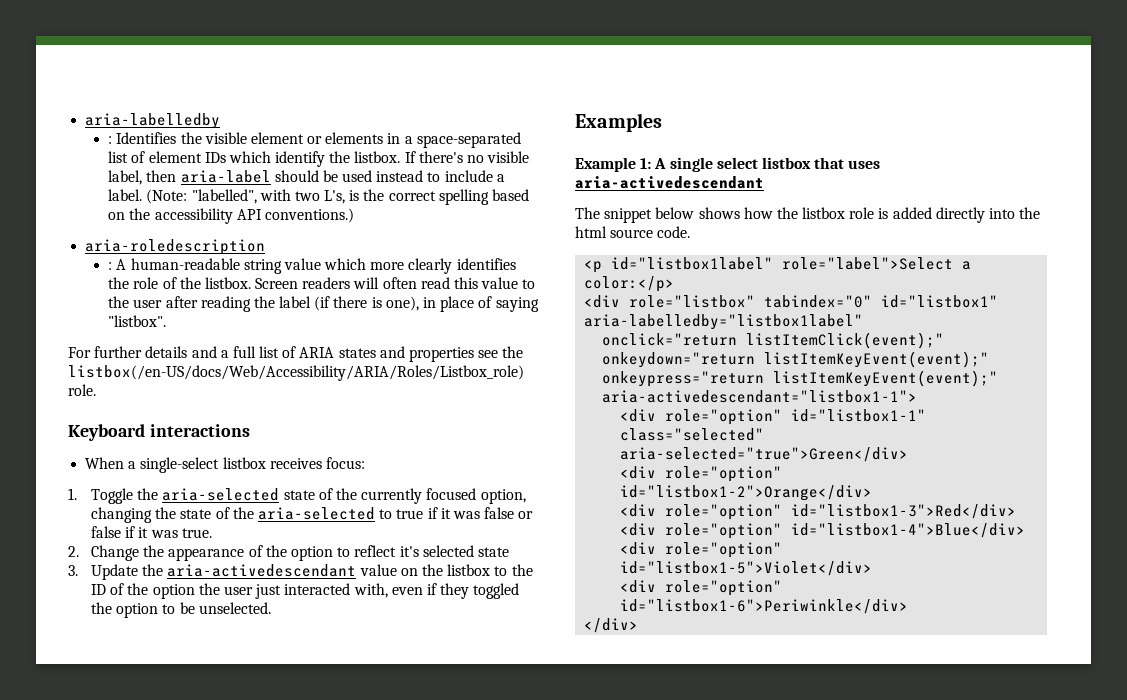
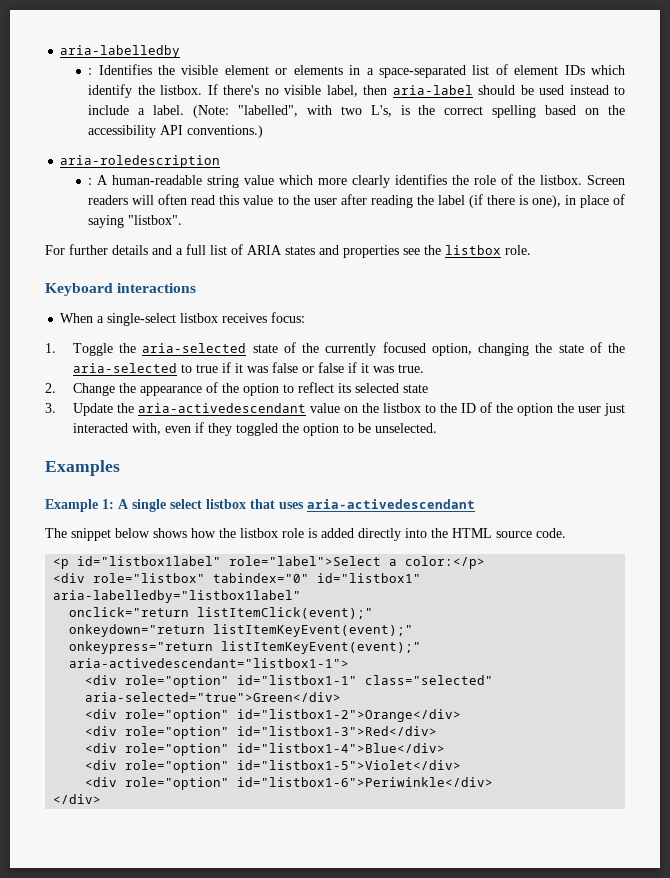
- For further details and a full list of ARIA states and properties see the listbox(/en-US/docs/Web/Accessibility/ARIA/Roles/Listbox_role) role.
+ For further details and a full list of ARIA states and properties see the listbox role.
- 2. Change the appearance of the option to reflect it's selected state
+ 2. Change the appearance of the option to reflect its selected state
- The snippet below shows how the listbox role is added directly into the html source code.
+ The snippet below shows how the listbox role is added directly into the HTML source code.

